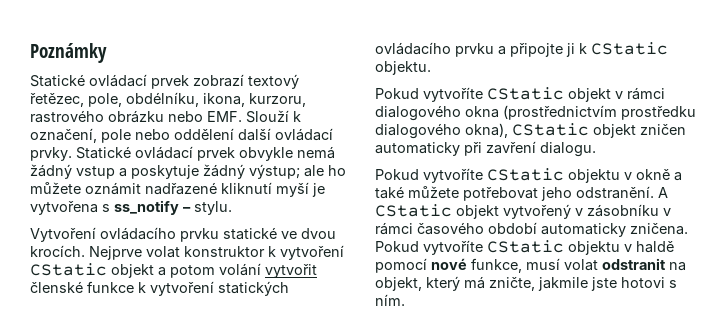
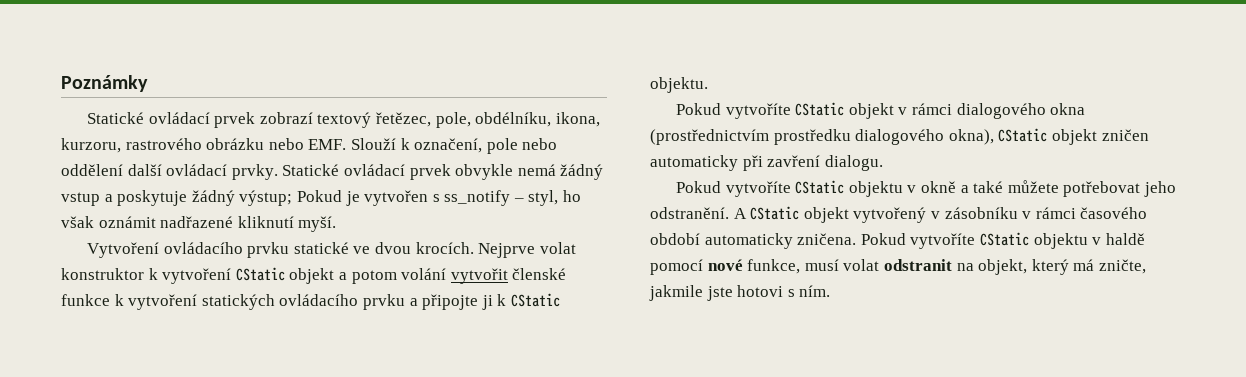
- Statické ovládací prvek obvykle nemá žádný vstup a poskytuje žádný výstup; ale ho můžete oznámit nadřazené kliknutí myší je vytvořena s ss_notify – stylu.
+ Statické ovládací prvek obvykle nemá žádný vstup a poskytuje žádný výstup; Pokud je vytvořen s ss_notify – styl, ho však oznámit nadřazené kliknutí myší.

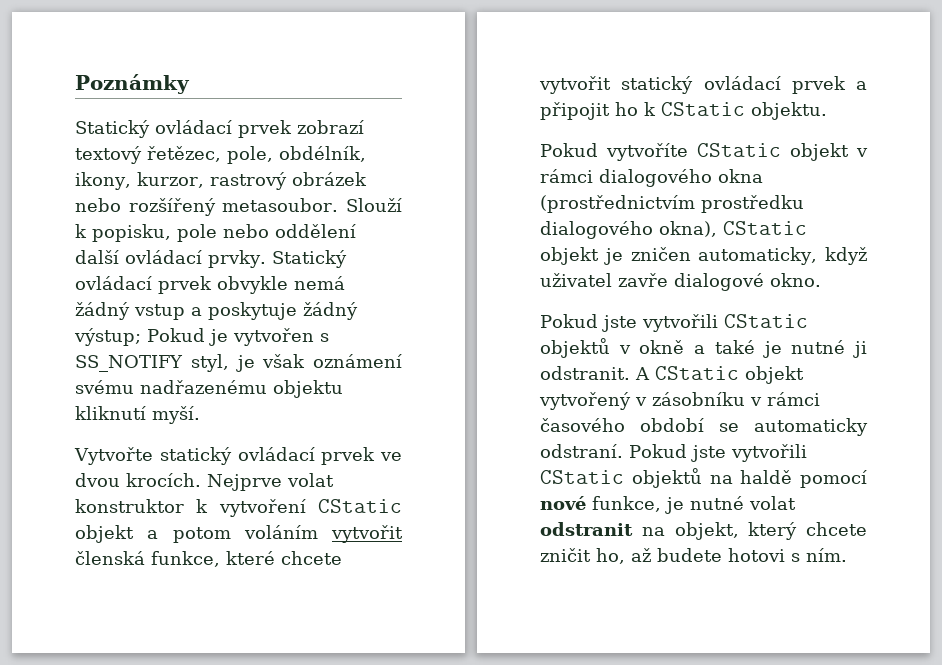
- Statické ovládací prvek zobrazí textový řetězec, pole, obdélníku, ikona, kurzoru, rastrového obrázku nebo EMF. Slouží k označení, pole nebo oddělení další ovládací prvky.
+ Statický ovládací prvek zobrazí textový řetězec, pole, obdélník, ikony, kurzor, rastrový obrázek nebo rozšířený metasoubor. Slouží k popisku, pole nebo oddělení další ovládací prvky.
- Statické ovládací prvek obvykle nemá žádný vstup a poskytuje žádný výstup; Pokud je vytvořen s ss_notify – styl, ho však oznámit nadřazené kliknutí myší.
- Vytvoření ovládacího prvku statické ve dvou krocích.
+ Statický ovládací prvek obvykle nemá žádný vstup a poskytuje žádný výstup; Pokud je vytvořen s SS_NOTIFY styl, je však oznámení svému nadřazenému objektu kliknutí myší.
+ Vytvořte statický ovládací prvek ve dvou krocích.
- Nejprve volat konstruktor k vytvoření CStatic objekt a potom volání vytvořit členské funkce k vytvoření statických ovládacího prvku a připojte ji k CStatic objektu.
+ Nejprve volat konstruktor k vytvoření CStatic objekt a potom voláním vytvořit členská funkce, které chcete vytvořit statický ovládací prvek a připojit ho k CStatic objektu.
- Pokud vytvoříte CStatic objekt v rámci dialogového okna (prostřednictvím prostředku dialogového okna), CStatic objekt zničen automaticky při zavření dialogu.
- Pokud vytvoříte CStatic objektu v okně a také můžete potřebovat jeho odstranění.
+ Pokud vytvoříte CStatic objekt v rámci dialogového okna (prostřednictvím prostředku dialogového okna), CStatic objekt je zničen automaticky, když uživatel zavře dialogové okno.
+ Pokud jste vytvořili CStatic objektů v okně a také je nutné ji odstranit.
- A CStatic objekt vytvořený v zásobníku v rámci časového období automaticky zničena. Pokud vytvoříte CStatic objektu v haldě pomocí nové funkce, musí volat odstranit na objekt, který má zničte, jakmile jste hotovi s ním.
+ A CStatic objekt vytvořený v zásobníku v rámci časového období se automaticky odstraní. Pokud jste vytvořili CStatic objektů na haldě pomocí nové funkce, je nutné volat odstranit na objekt, který chcete zničit ho, až budete hotovi s ním.

